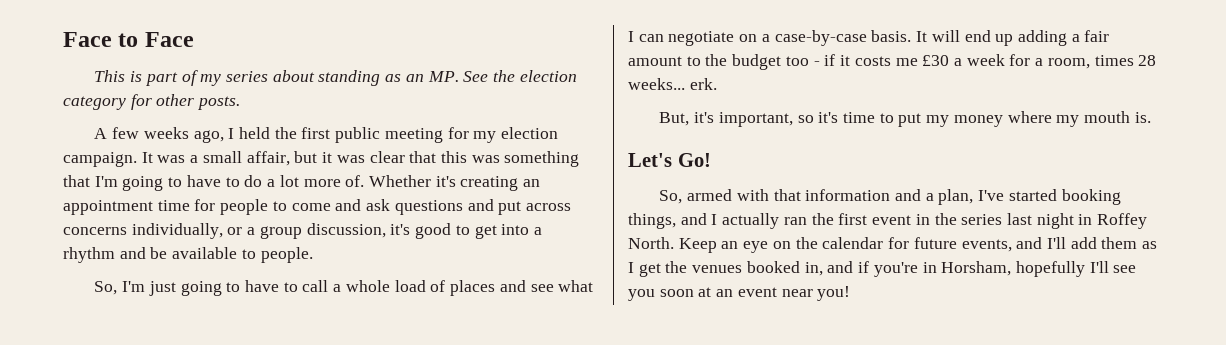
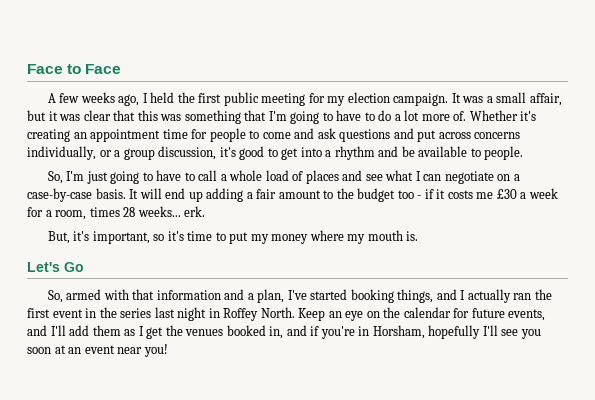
- This is part of my series about standing as an MP. See the election category for other posts.
- Let's Go!
+ Let's Go

